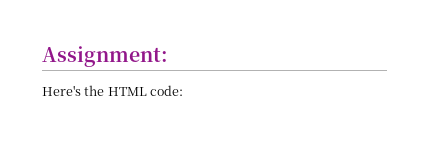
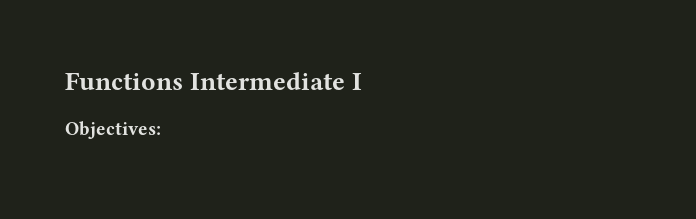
- Assignment:
- Here's the HTML code:
+ Functions Intermediate I
+ Objectives:

